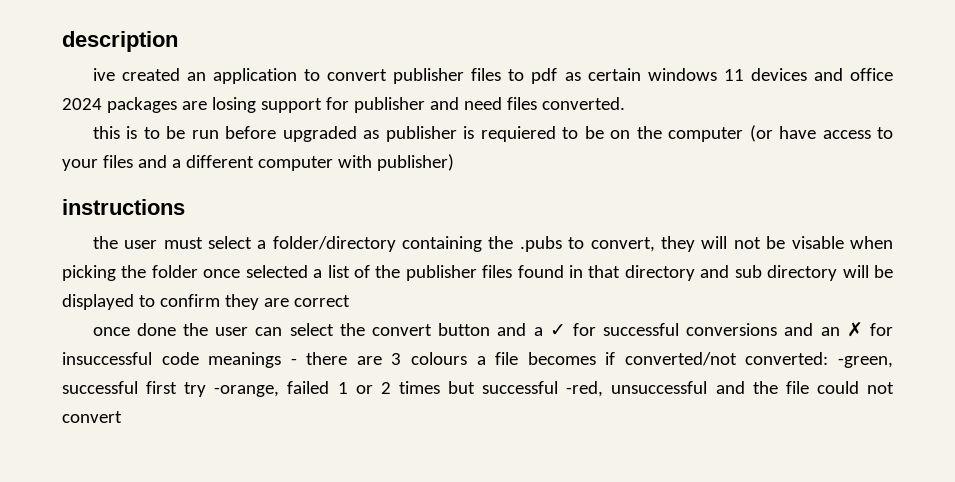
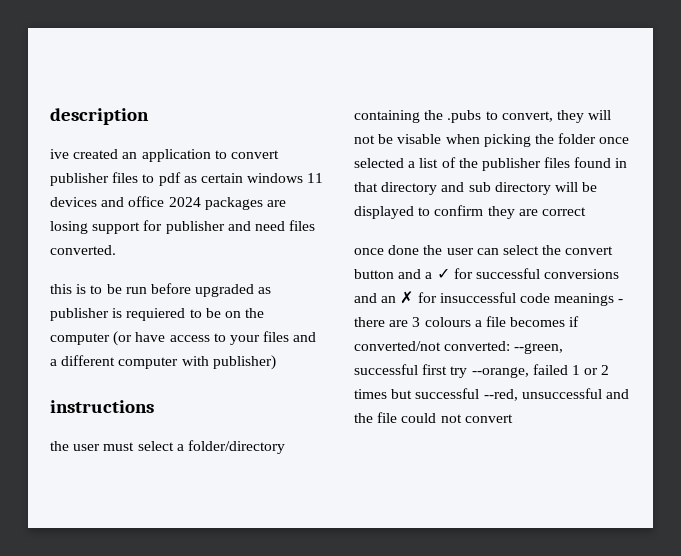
- once done the user can select the convert button and a ✓ for successful conversions and an ✗ for insuccessful code meanings - there are 3 colours a file becomes if converted/not converted: -green, successful first try -orange, failed 1 or 2 times but successful -red, unsuccessful and the file could not convert
+ once done the user can select the convert button and a ✓ for successful conversions and an ✗ for insuccessful code meanings - there are 3 colours a file becomes if converted/not converted: --green, successful first try --orange, failed 1 or 2 times but successful --red, unsuccessful and the file could not convert

